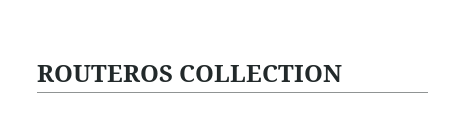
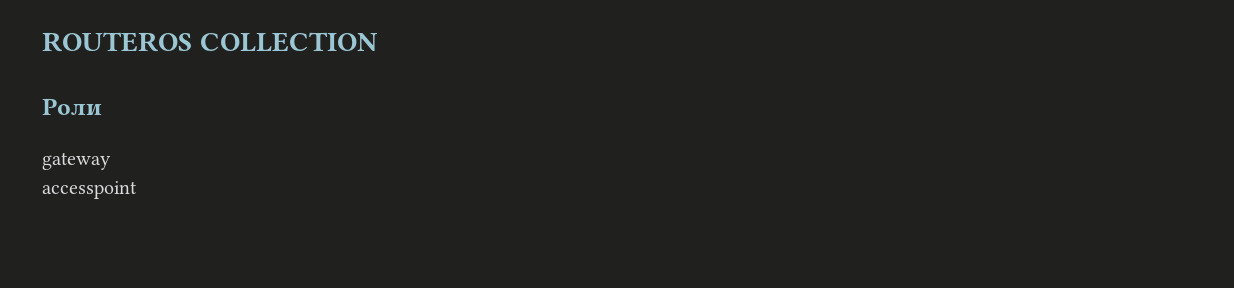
+ Роли
+ gateway
+ accesspoint

